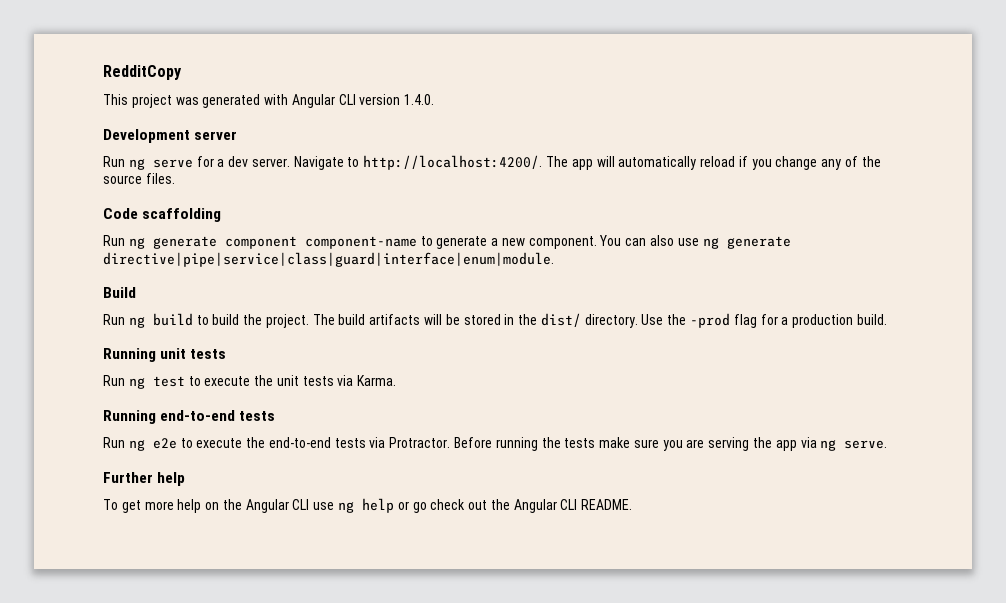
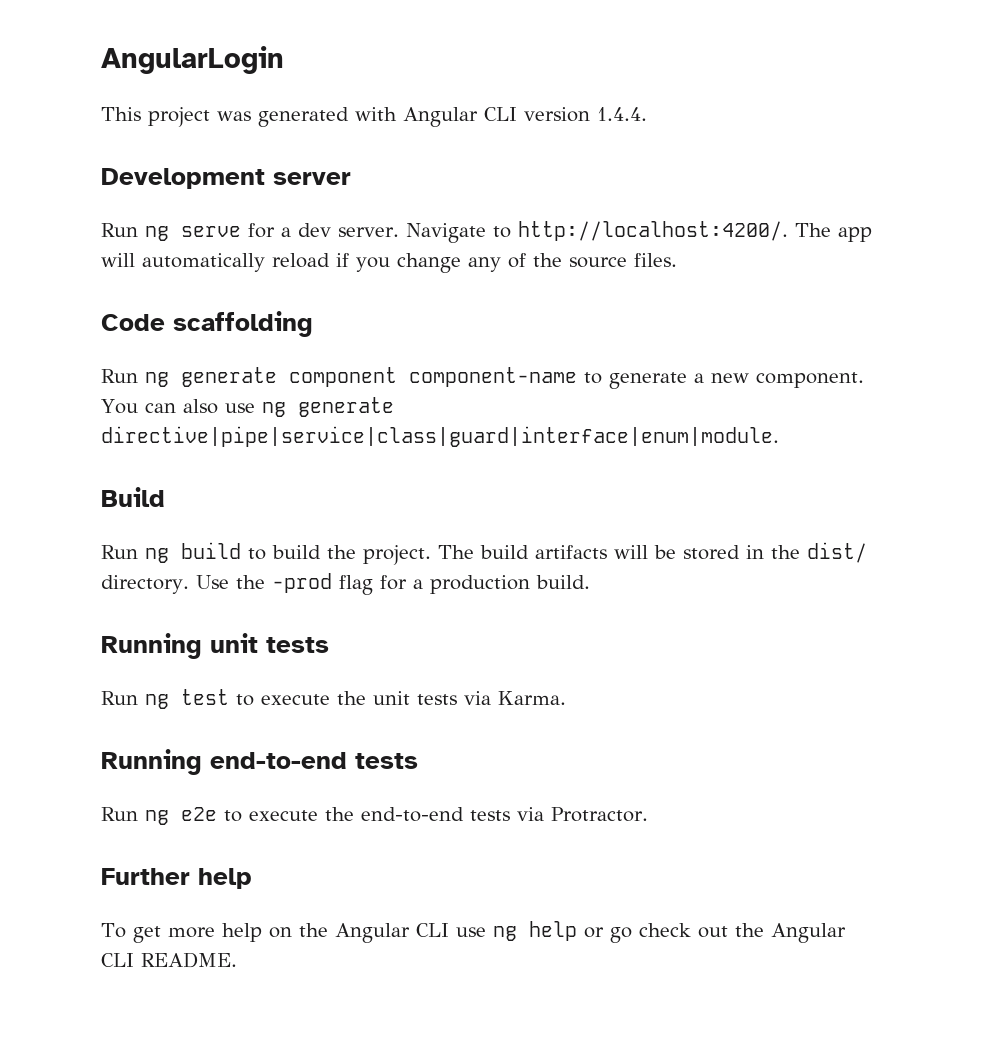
- RedditCopy
+ AngularLogin
- This project was generated with Angular CLI version 1.4.0.
+ This project was generated with Angular CLI version 1.4.4.
- Before running the tests make sure you are serving the app via ng serve.

